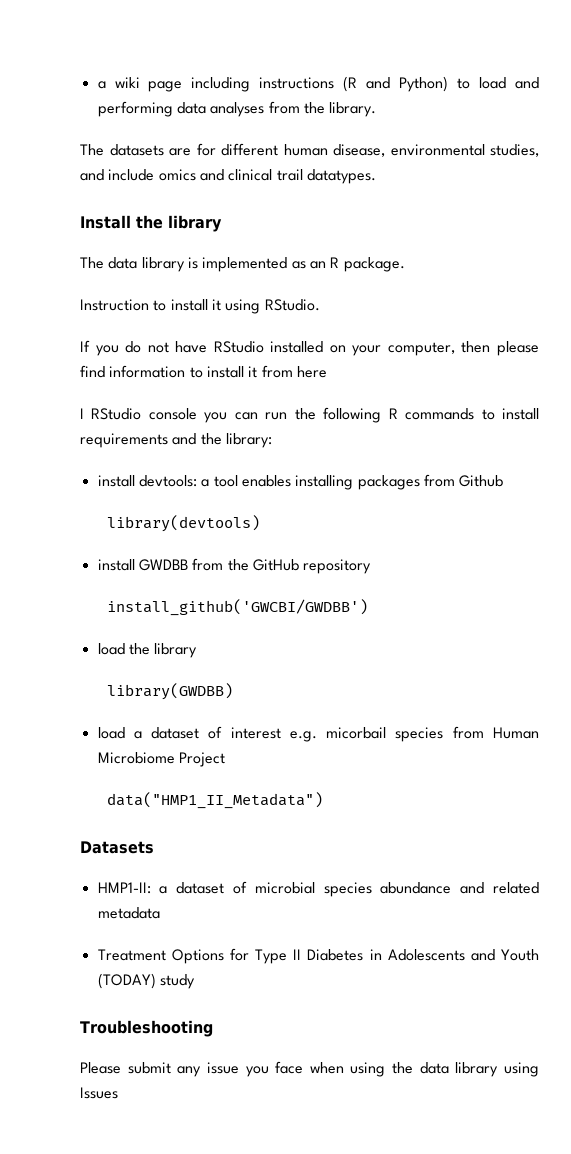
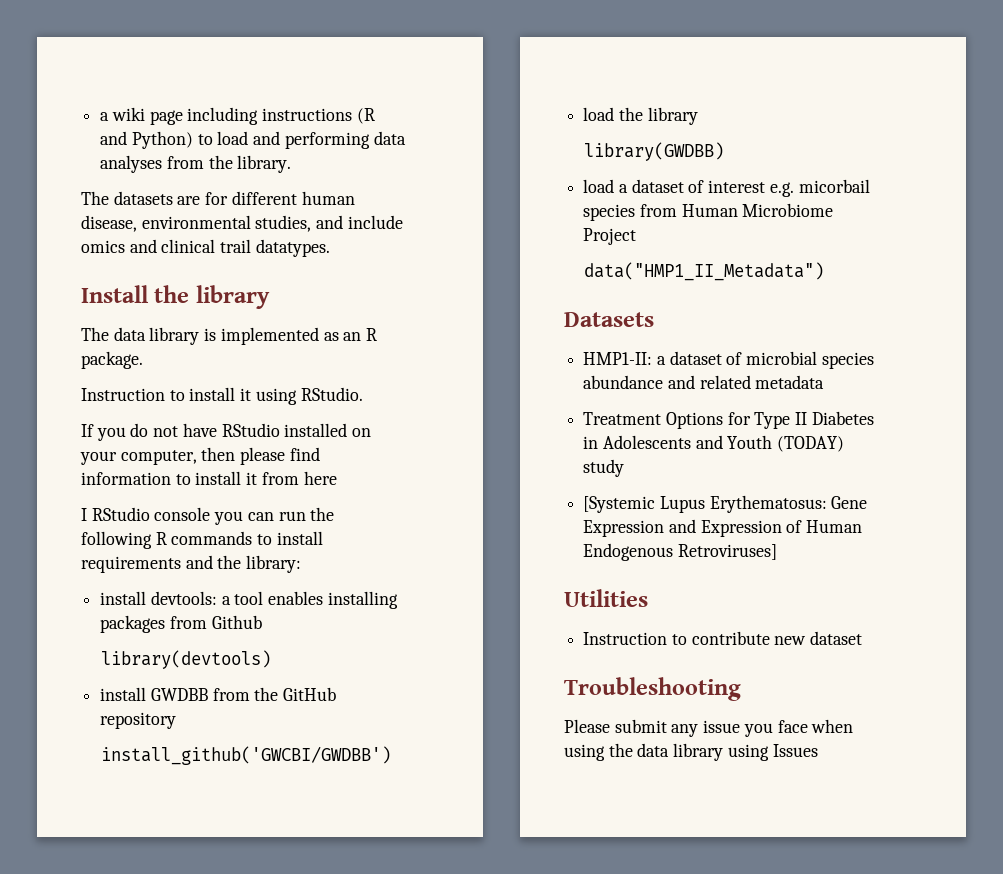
+ [Systemic Lupus Erythematosus: Gene Expression and Expression of Human Endogenous Retroviruses]
+ Utilities
+ Instruction to contribute new dataset

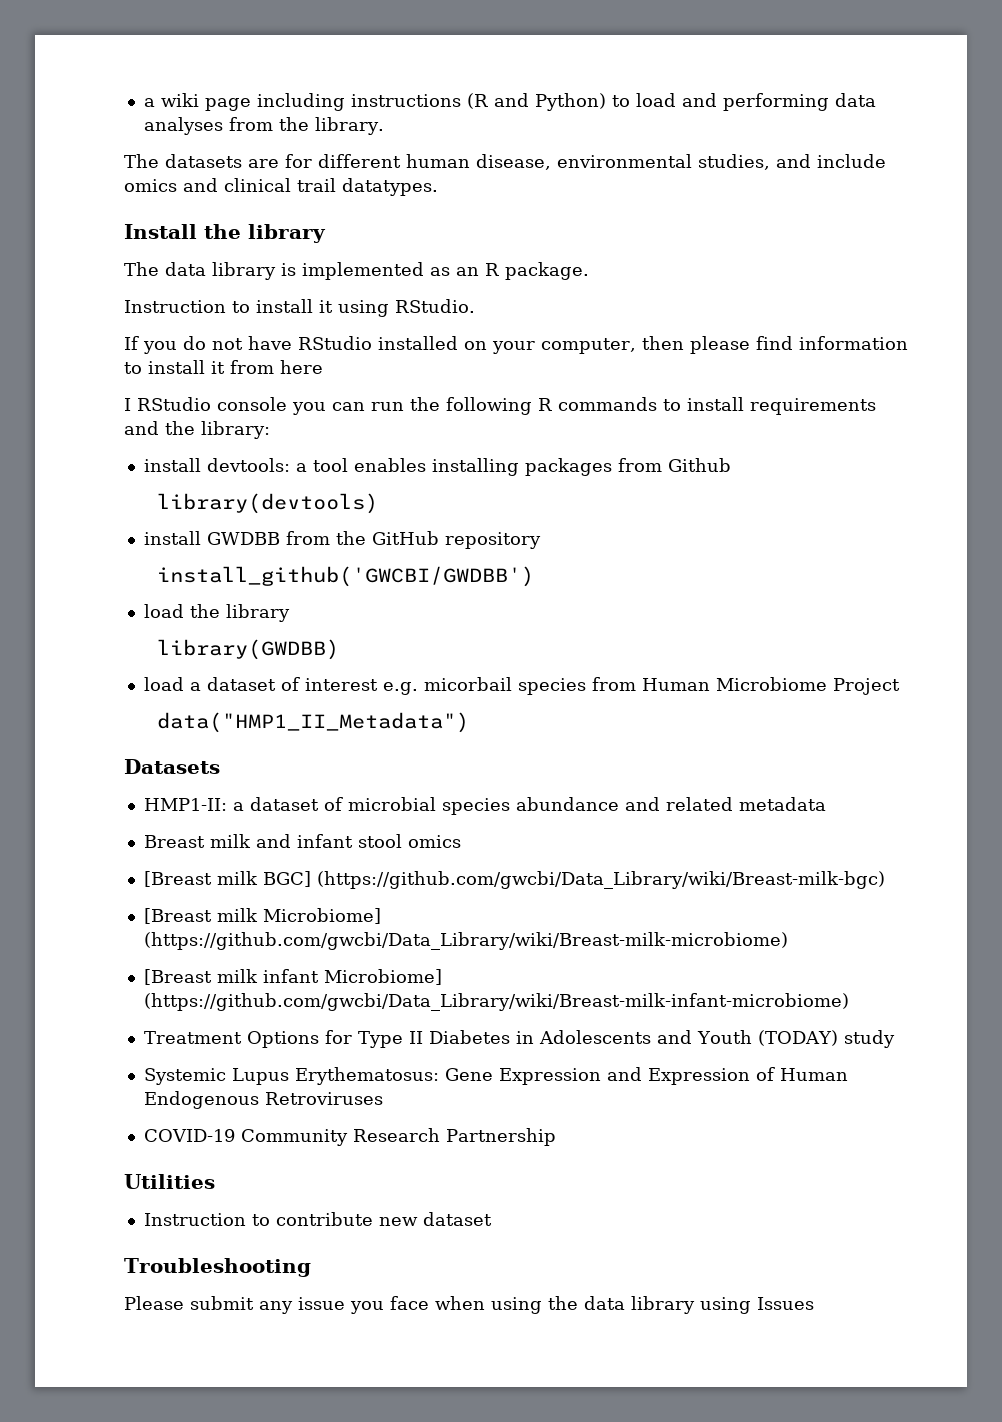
+ Breast milk and infant stool omics
+ [Breast milk BGC] (https://github.com/gwcbi/Data_Library/wiki/Breast-milk-bgc)
+ [Breast milk Microbiome] (https://github.com/gwcbi/Data_Library/wiki/Breast-milk-microbiome)
+ [Breast milk infant Microbiome] (https://github.com/gwcbi/Data_Library/wiki/Breast-milk-infant-microbiome)
- [Systemic Lupus Erythematosus: Gene Expression and Expression of Human Endogenous Retroviruses]
+ Systemic Lupus Erythematosus: Gene Expression and Expression of Human Endogenous Retroviruses
+ COVID-19 Community Research Partnership

